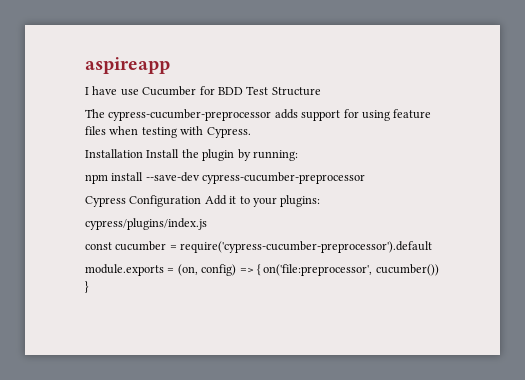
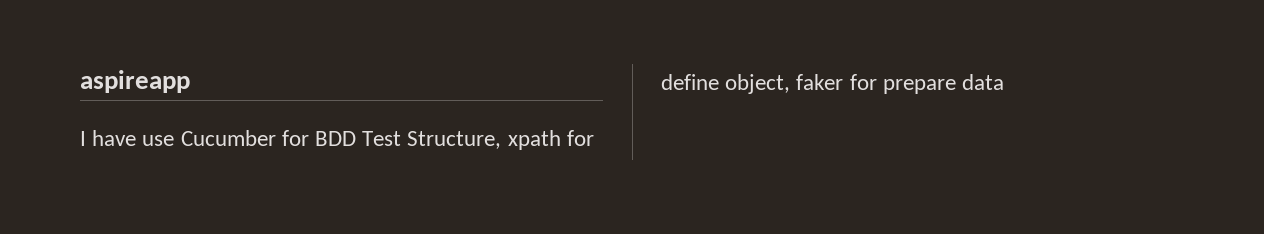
- I have use Cucumber for BDD Test Structure
- The cypress-cucumber-preprocessor adds support for using feature files when testing with Cypress.
- Installation Install the plugin by running:
- npm install --save-dev cypress-cucumber-preprocessor
- Cypress Configuration Add it to your plugins:
- cypress/plugins/index.js
- const cucumber = require('cypress-cucumber-preprocessor').default
- module.exports = (on, config) => { on('file:preprocessor', cucumber()) }
+ I have use Cucumber for BDD Test Structure, xpath for define object, faker for prepare data

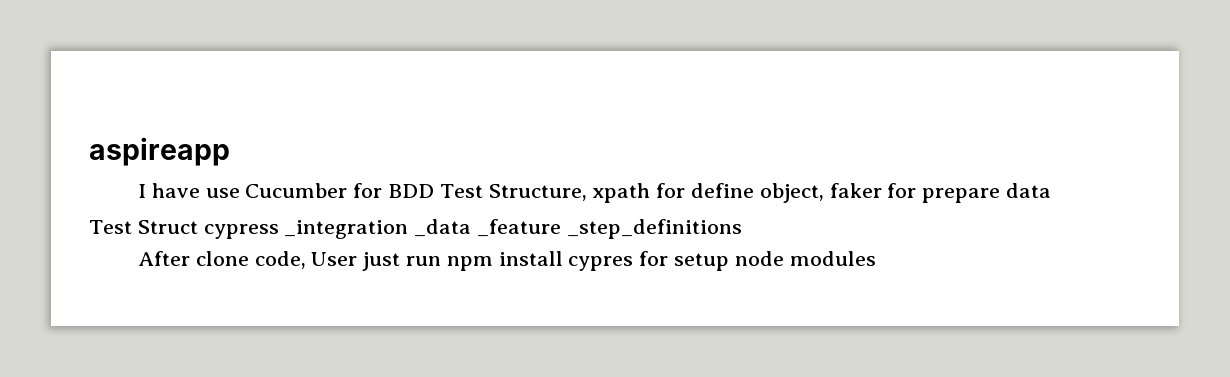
+ Test Struct cypress _integration _data _feature _step_definitions
+ After clone code, User just run npm install cypres for setup node modules

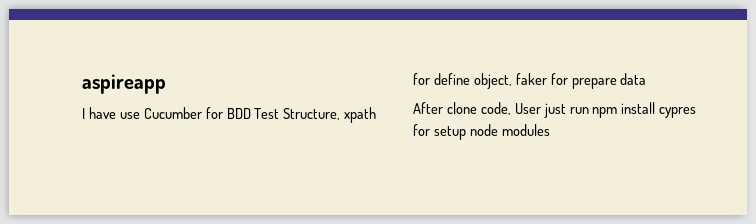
- Test Struct cypress _integration _data _feature _step_definitions

